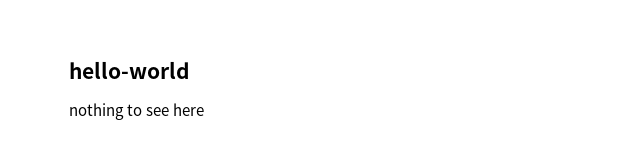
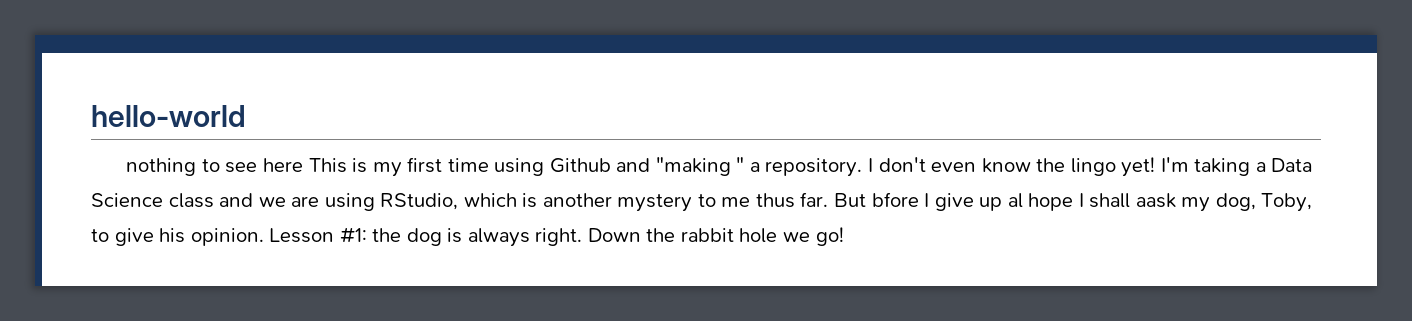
- nothing to see here
+ nothing to see here This is my first time using Github and "making " a repository. I don't even know the lingo yet! I'm taking a Data Science class and we are using RStudio, which is another mystery to me thus far. But bfore I give up al hope I shall aask my dog, Toby, to give his opinion. Lesson #1: the dog is always right. Down the rabbit hole we go!

